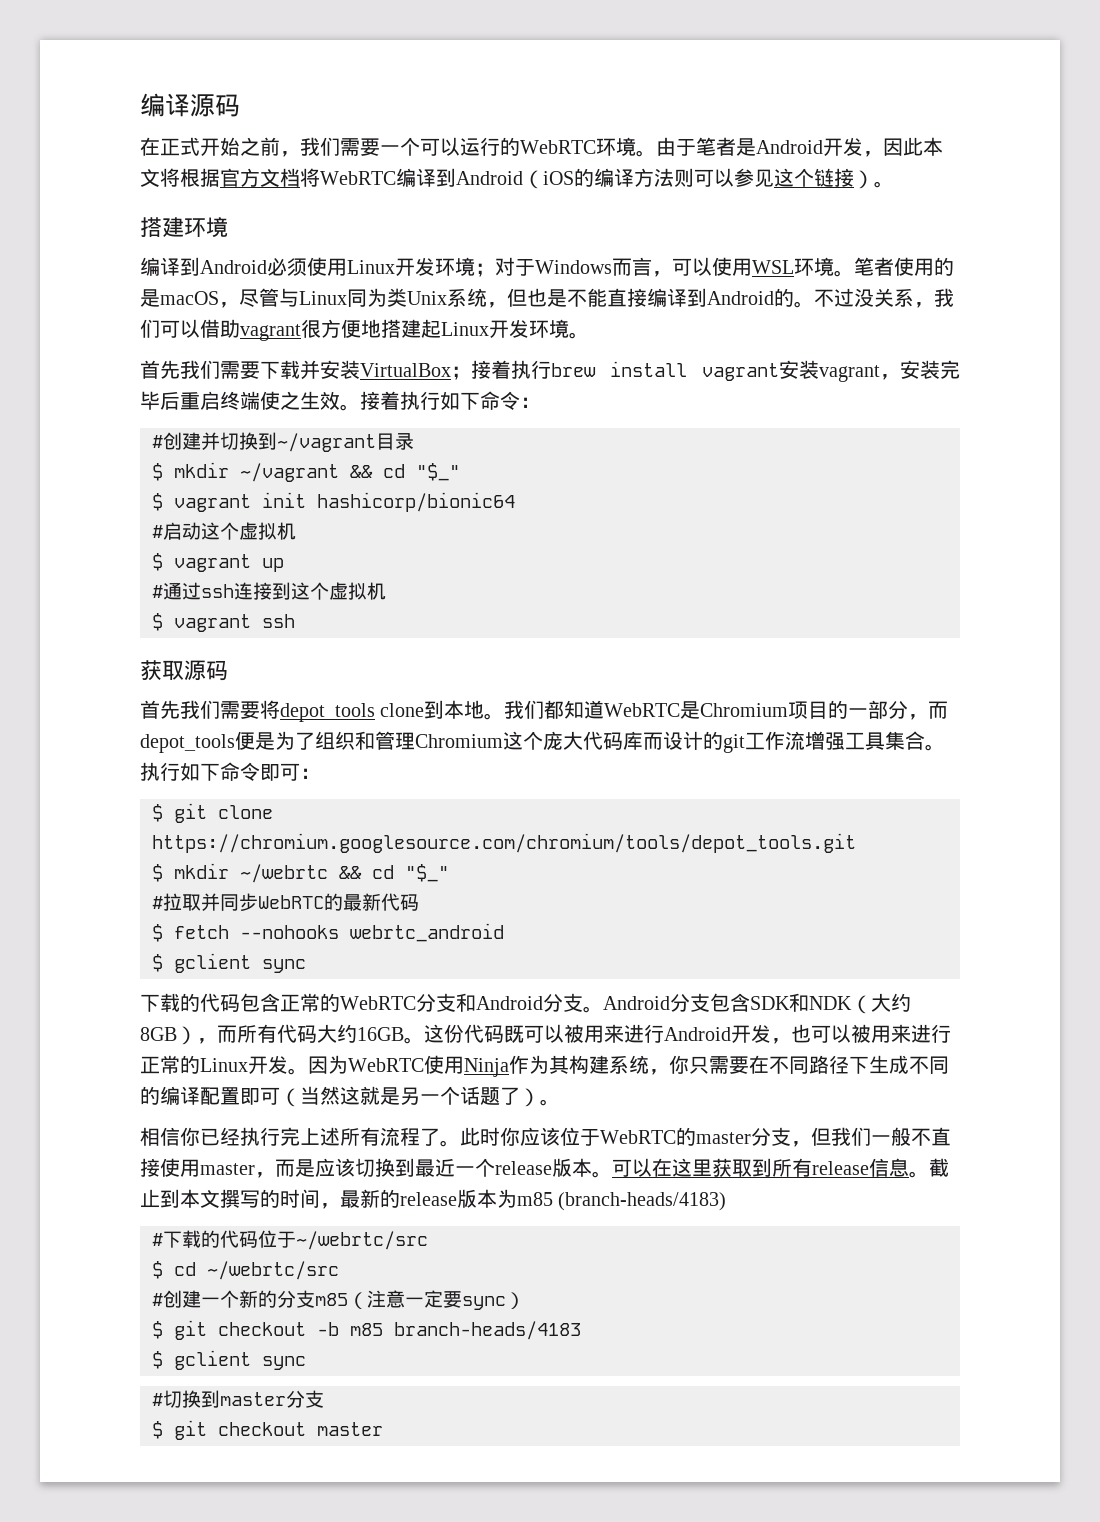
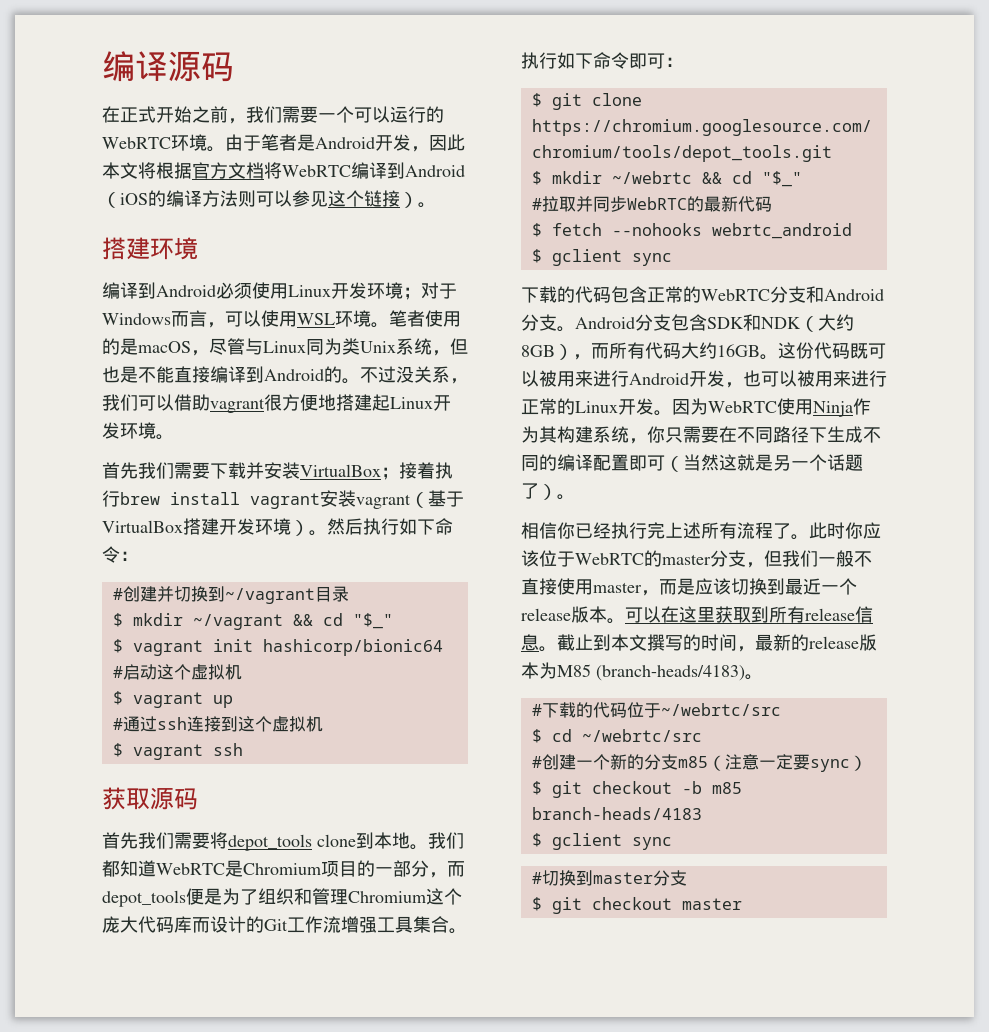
- 首先我们需要下载并安装VirtualBox；接着执行brew install vagrant安装vagrant，安装完毕后重启终端使之生效。接着执行如下命令：
+ 首先我们需要下载并安装VirtualBox；接着执行brew install vagrant安装vagrant（基于VirtualBox搭建开发环境）。然后执行如下命令：
- 我们都知道WebRTC是Chromium项目的一部分，而depot_tools便是为了组织和管理Chromium这个庞大代码库而设计的git工作流增强工具集合。
+ 我们都知道WebRTC是Chromium项目的一部分，而depot_tools便是为了组织和管理Chromium这个庞大代码库而设计的Git工作流增强工具集合。
- 截止到本文撰写的时间，最新的release版本为m85 (branch-heads/4183)
+ 截止到本文撰写的时间，最新的release版本为M85 (branch-heads/4183)。

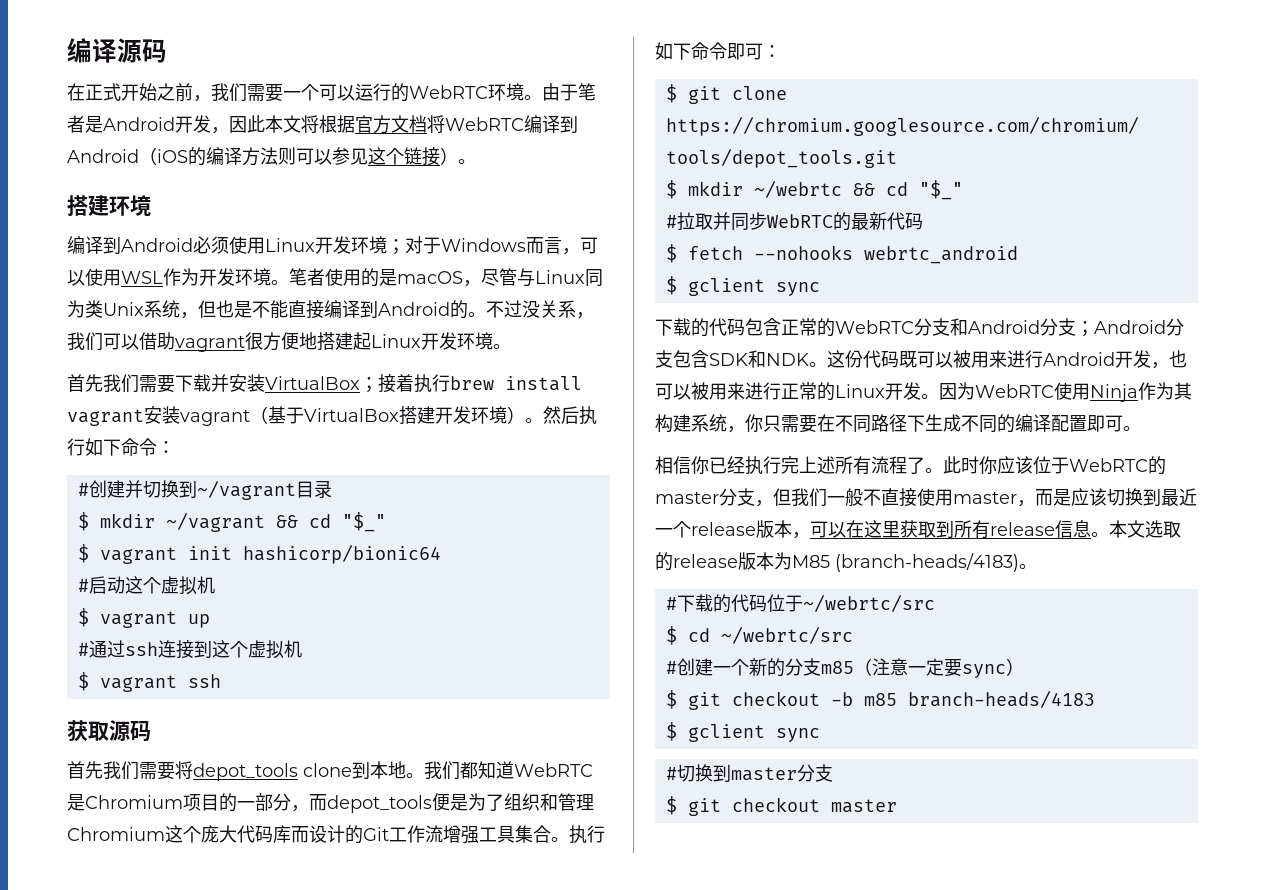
- 编译到Android必须使用Linux开发环境；对于Windows而言，可以使用WSL环境。
+ 编译到Android必须使用Linux开发环境；对于Windows而言，可以使用WSL作为开发环境。
- 下载的代码包含正常的WebRTC分支和Android分支。Android分支包含SDK和NDK（大约8GB），而所有代码大约16GB。
+ 下载的代码包含正常的WebRTC分支和Android分支；Android分支包含SDK和NDK。
- 因为WebRTC使用Ninja作为其构建系统，你只需要在不同路径下生成不同的编译配置即可（当然这就是另一个话题了）。
+ 因为WebRTC使用Ninja作为其构建系统，你只需要在不同路径下生成不同的编译配置即可。
- 此时你应该位于WebRTC的master分支，但我们一般不直接使用master，而是应该切换到最近一个release版本。可以在这里获取到所有release信息。
+ 此时你应该位于WebRTC的master分支，但我们一般不直接使用master，而是应该切换到最近一个release版本，可以在这里获取到所有release信息。
- 截止到本文撰写的时间，最新的release版本为M85 (branch-heads/4183)。
+ 本文选取的release版本为M85 (branch-heads/4183)。

